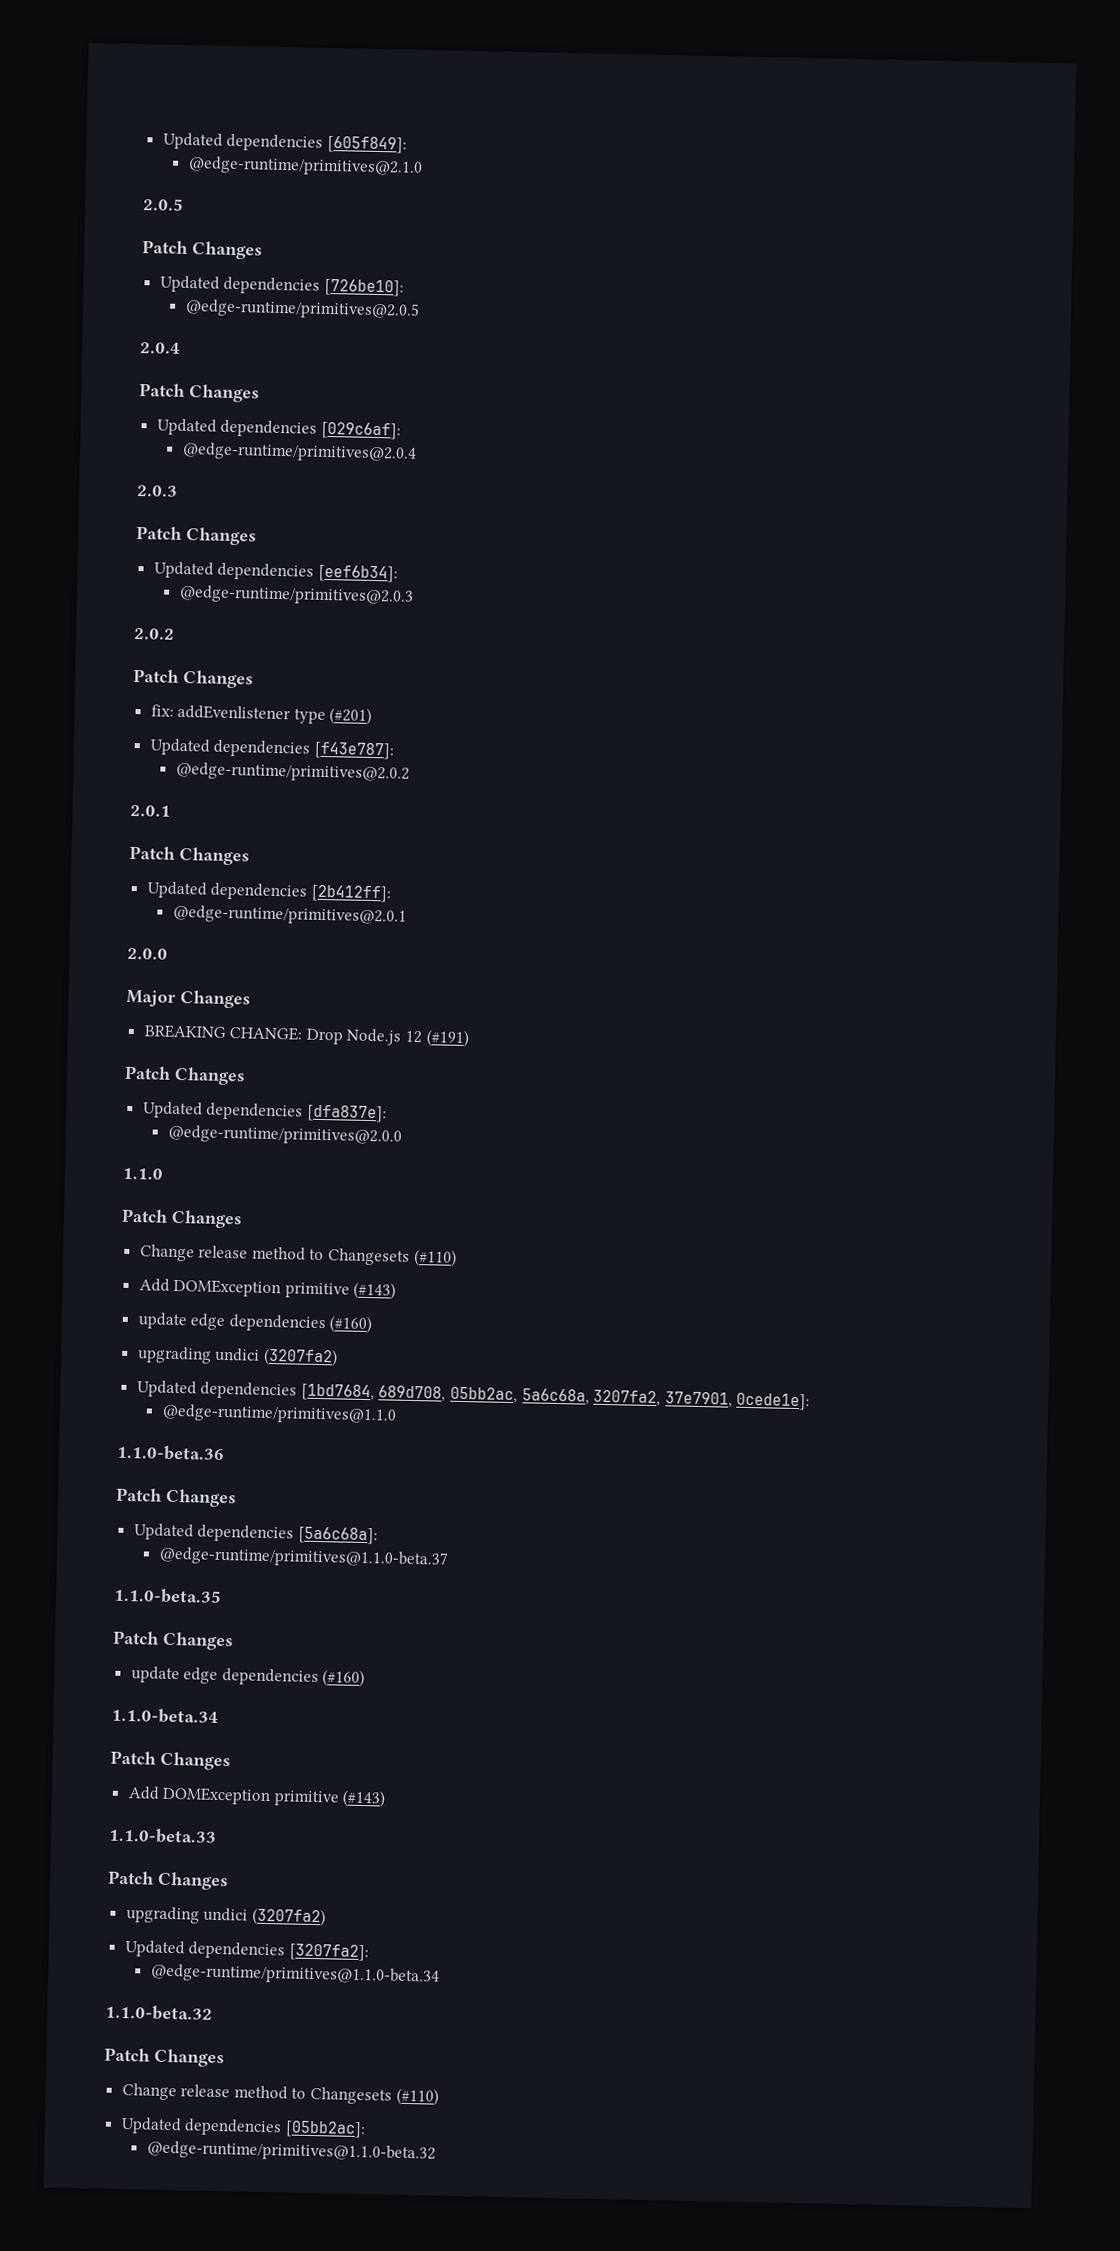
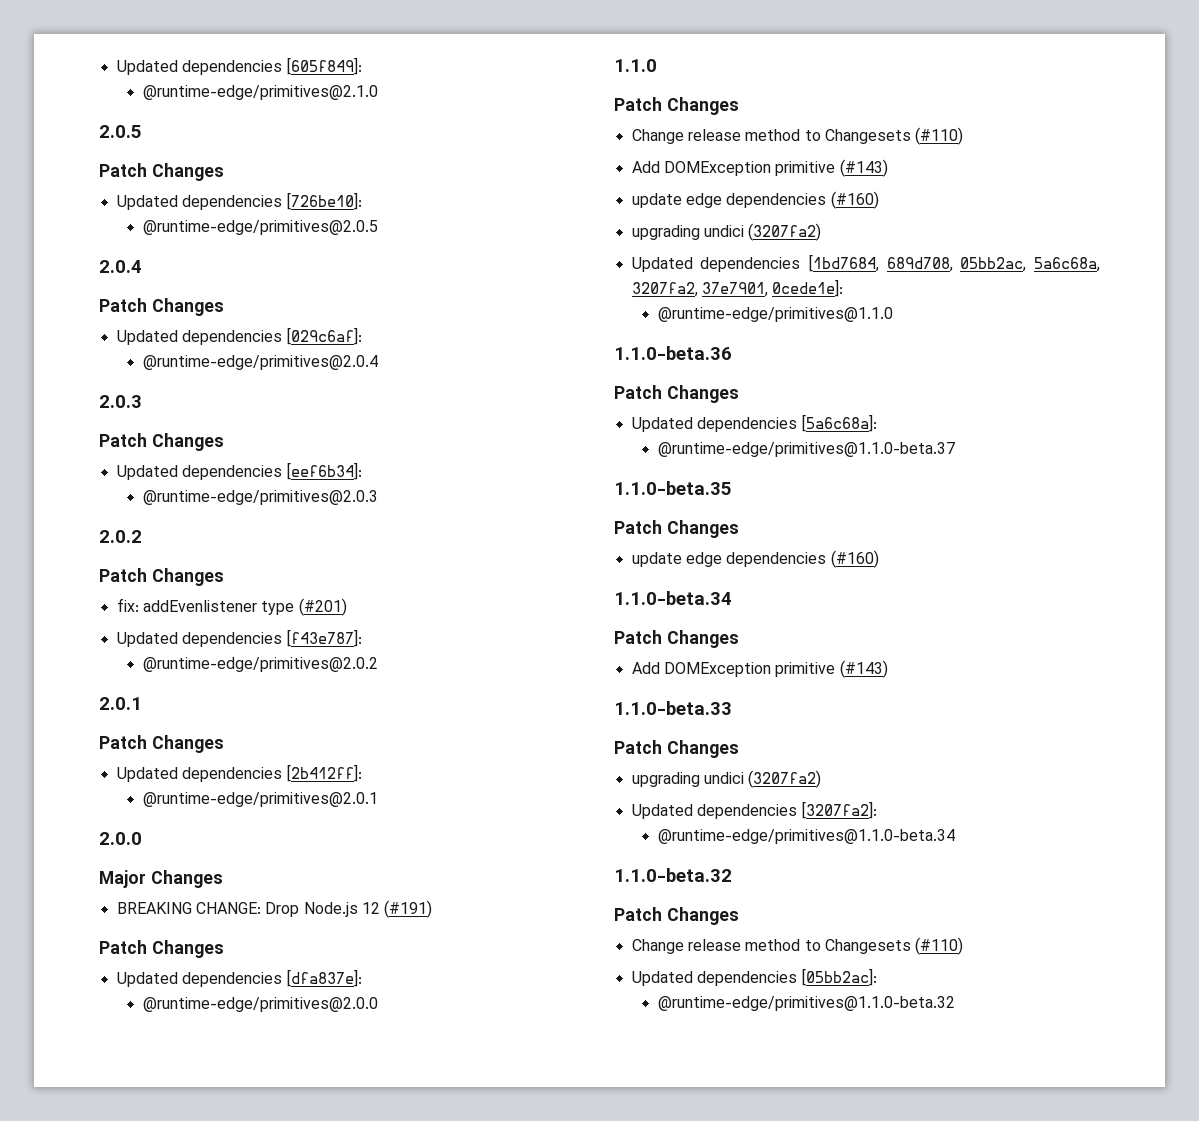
- @edge-runtime/primitives@2.1.0
+ @runtime-edge/primitives@2.1.0
- @edge-runtime/primitives@2.0.5
+ @runtime-edge/primitives@2.0.5
- @edge-runtime/primitives@2.0.4
+ @runtime-edge/primitives@2.0.4
- @edge-runtime/primitives@2.0.3
+ @runtime-edge/primitives@2.0.3
- @edge-runtime/primitives@2.0.2
+ @runtime-edge/primitives@2.0.2
- @edge-runtime/primitives@2.0.1
+ @runtime-edge/primitives@2.0.1
- @edge-runtime/primitives@2.0.0
+ @runtime-edge/primitives@2.0.0
- @edge-runtime/primitives@1.1.0
+ @runtime-edge/primitives@1.1.0
- @edge-runtime/primitives@1.1.0-beta.37
+ @runtime-edge/primitives@1.1.0-beta.37
- @edge-runtime/primitives@1.1.0-beta.34
+ @runtime-edge/primitives@1.1.0-beta.34
- @edge-runtime/primitives@1.1.0-beta.32
+ @runtime-edge/primitives@1.1.0-beta.32

